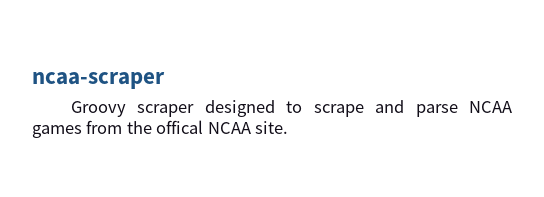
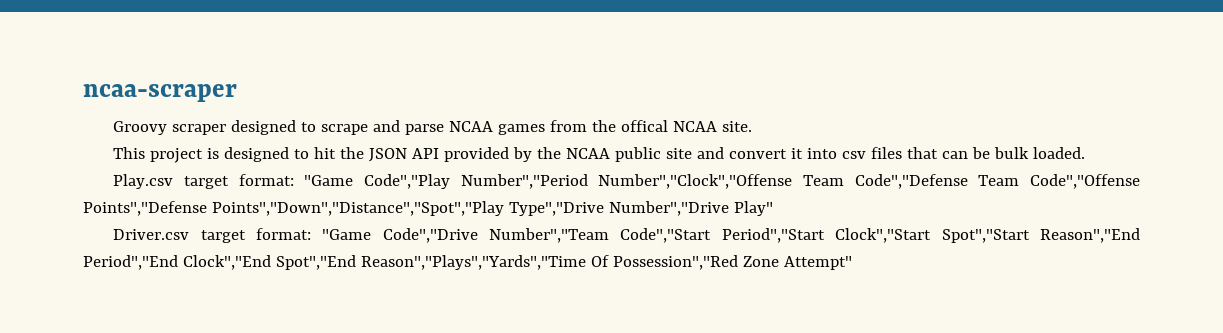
+ This project is designed to hit the JSON API provided by the NCAA public site and convert it into csv files that can be bulk loaded.
+ Play.csv target format: "Game Code","Play Number","Period Number","Clock","Offense Team Code","Defense Team Code","Offense Points","Defense Points","Down","Distance","Spot","Play Type","Drive Number","Drive Play"
+ Driver.csv target format: "Game Code","Drive Number","Team Code","Start Period","Start Clock","Start Spot","Start Reason","End Period","End Clock","End Spot","End Reason","Plays","Yards","Time Of Possession","Red Zone Attempt"

